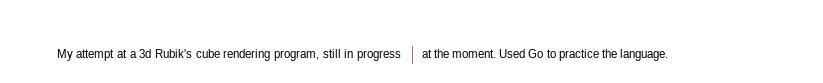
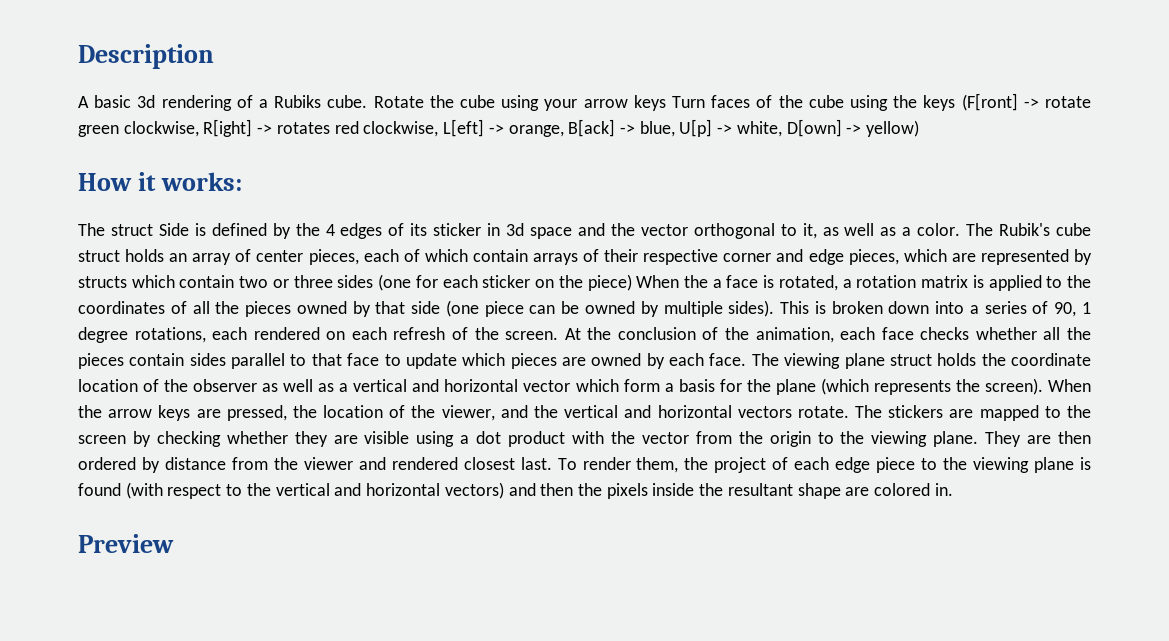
- My attempt at a 3d Rubik's cube rendering program, still in progress at the moment. Used Go to practice the language.
+ Description
+ A basic 3d rendering of a Rubiks cube. Rotate the cube using your arrow keys Turn faces of the cube using the keys (F[ront] -> rotate green clockwise, R[ight] -> rotates red clockwise, L[eft] -> orange, B[ack] -> blue, U[p] -> white, D[own] -> yellow)
+ How it works:
+ The struct Side is defined by the 4 edges of its sticker in 3d space and the vector orthogonal to it, as well as a color. The Rubik's cube struct holds an array of center pieces, each of which contain arrays of their respective corner and edge pieces, which are represented by structs which contain two or three sides (one for each sticker on the piece) When the a face is rotated, a rotation matrix is applied to the coordinates of all the pieces owned by that side (one piece can be owned by multiple sides). This is broken down into a series of 90, 1 degree rotations, each rendered on each refresh of the screen. At the conclusion of the animation, each face checks whether all the pieces contain sides parallel to that face to update which pieces are owned by each face. The viewing plane struct holds the coordinate location of the observer as well as a vertical and horizontal vector which form a basis for the plane (which represents the screen). When the arrow keys are pressed, the location of the viewer, and the vertical and horizontal vectors rotate. The stickers are mapped to the screen by checking whether they are visible using a dot product with the vector from the origin to the viewing plane. They are then ordered by distance from the viewer and rendered closest last. To render them, the project of each edge piece to the viewing plane is found (with respect to the vertical and horizontal vectors) and then the pixels inside the resultant shape are colored in.
+ Preview

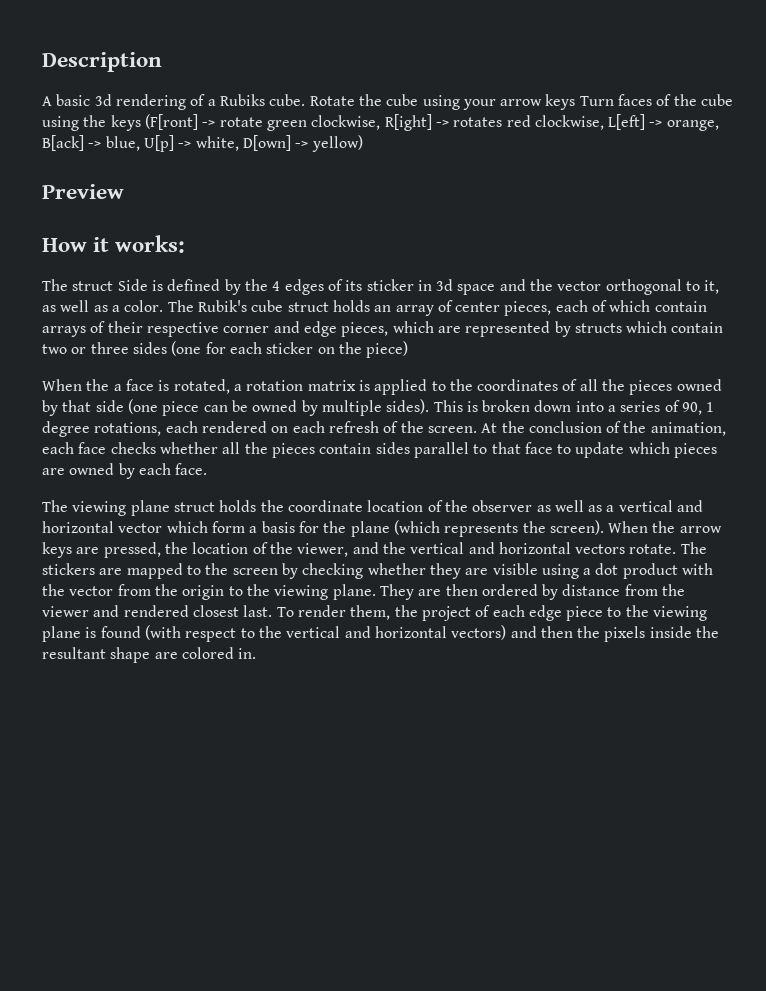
+ Preview
- The Rubik's cube struct holds an array of center pieces, each of which contain arrays of their respective corner and edge pieces, which are represented by structs which contain two or three sides (one for each sticker on the piece) When the a face is rotated, a rotation matrix is applied to the coordinates of all the pieces owned by that side (one piece can be owned by multiple sides).
+ The Rubik's cube struct holds an array of center pieces, each of which contain arrays of their respective corner and edge pieces, which are represented by structs which contain two or three sides (one for each sticker on the piece)
+ When the a face is rotated, a rotation matrix is applied to the coordinates of all the pieces owned by that side (one piece can be owned by multiple sides).
- At the conclusion of the animation, each face checks whether all the pieces contain sides parallel to that face to update which pieces are owned by each face. The viewing plane struct holds the coordinate location of the observer as well as a vertical and horizontal vector which form a basis for the plane (which represents the screen).
+ At the conclusion of the animation, each face checks whether all the pieces contain sides parallel to that face to update which pieces are owned by each face.
+ The viewing plane struct holds the coordinate location of the observer as well as a vertical and horizontal vector which form a basis for the plane (which represents the screen).
- Preview

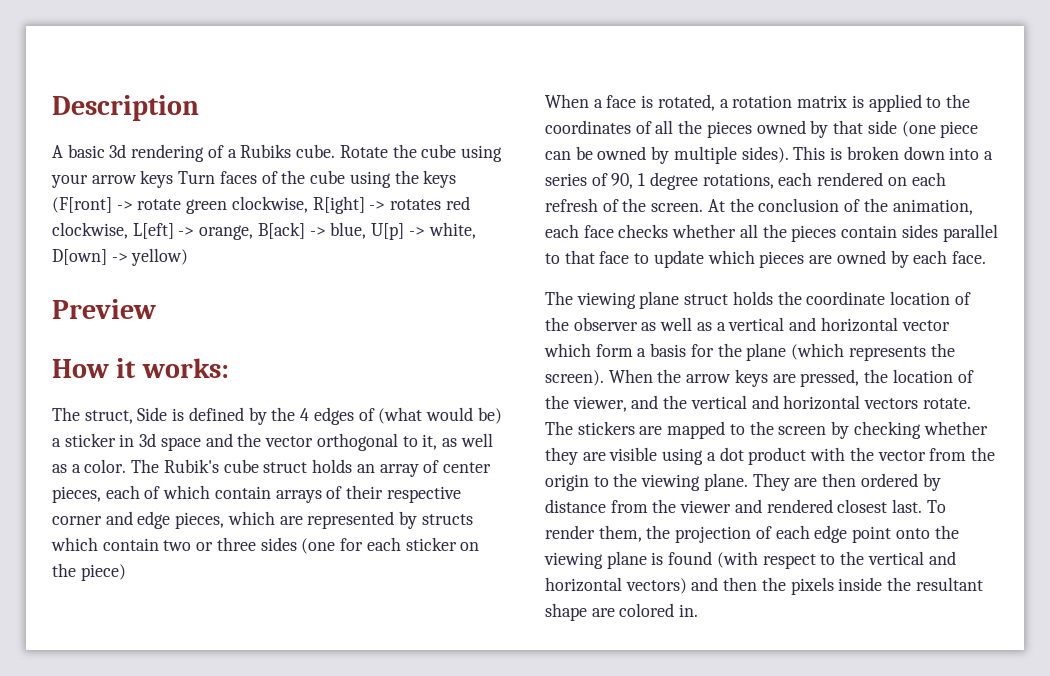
- The struct Side is defined by the 4 edges of its sticker in 3d space and the vector orthogonal to it, as well as a color.
+ The struct, Side is defined by the 4 edges of (what would be) a sticker in 3d space and the vector orthogonal to it, as well as a color.
- When the a face is rotated, a rotation matrix is applied to the coordinates of all the pieces owned by that side (one piece can be owned by multiple sides).
+ When a face is rotated, a rotation matrix is applied to the coordinates of all the pieces owned by that side (one piece can be owned by multiple sides).
- To render them, the project of each edge piece to the viewing plane is found (with respect to the vertical and horizontal vectors) and then the pixels inside the resultant shape are colored in.
+ To render them, the projection of each edge point onto the viewing plane is found (with respect to the vertical and horizontal vectors) and then the pixels inside the resultant shape are colored in.

